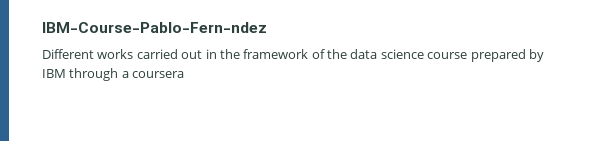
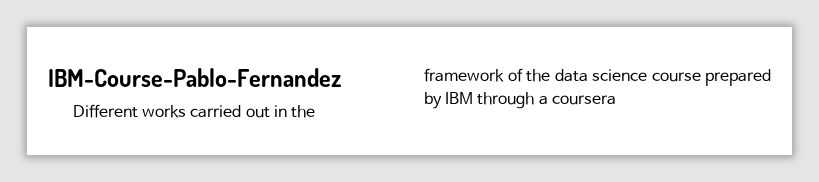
- IBM-Course-Pablo-Fern-ndez
+ IBM-Course-Pablo-Fernandez

